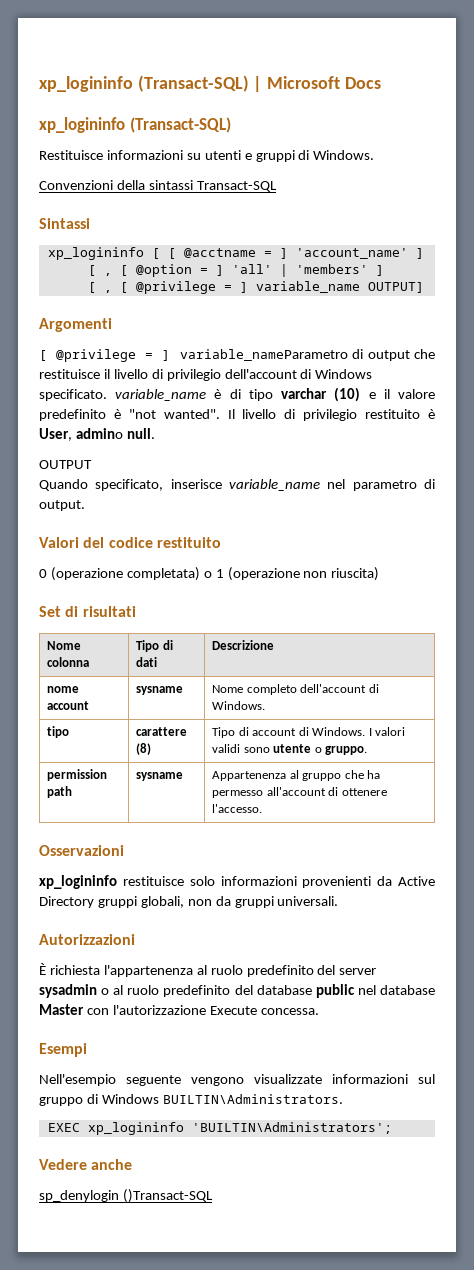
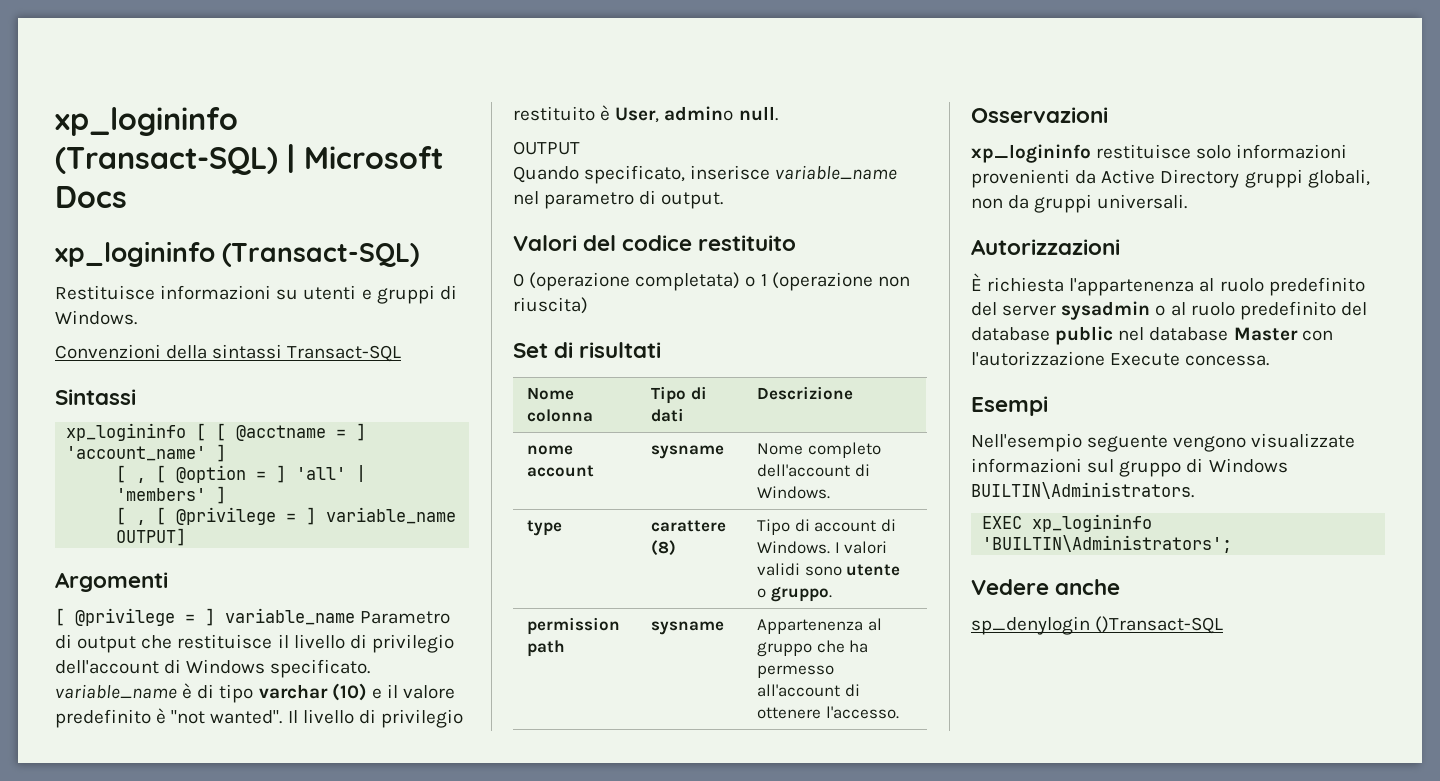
- [ @privilege = ] variable_nameParametro di output che restituisce il livello di privilegio dell'account di Windows specificato. variable_name è di tipo varchar (10) e il valore predefinito è "not wanted".
+ [ @privilege = ] variable_name Parametro di output che restituisce il livello di privilegio dell'account di Windows specificato. variable_name è di tipo varchar (10) e il valore predefinito è "not wanted".
- tipo | carattere (8) | Tipo di account di Windows. I valori validi sono utente o gruppo.
+ type | carattere (8) | Tipo di account di Windows. I valori validi sono utente o gruppo.

